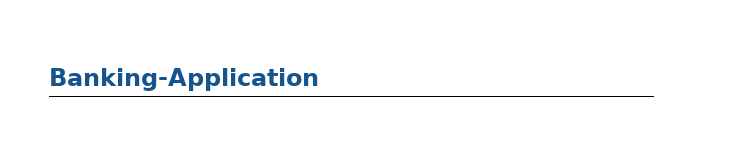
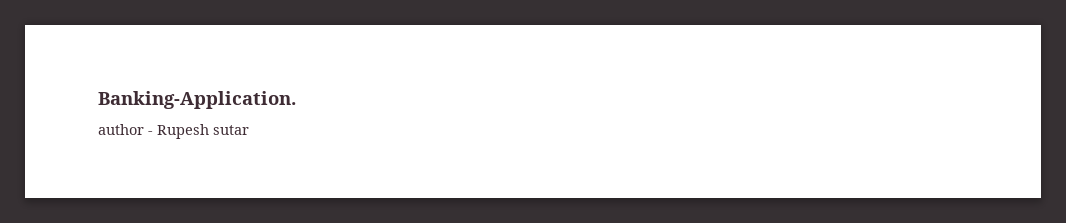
- Banking-Application
+ Banking-Application.
+ author - Rupesh sutar

